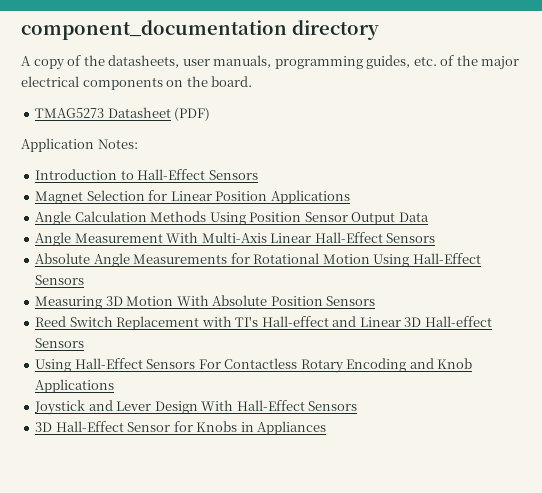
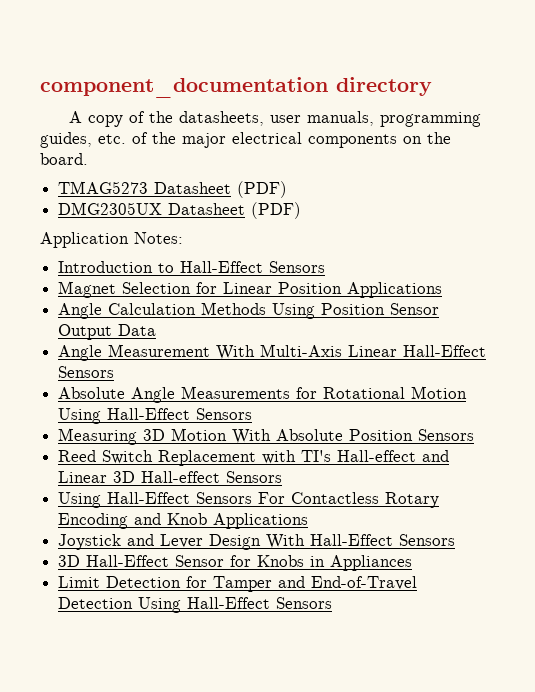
+ DMG2305UX Datasheet (PDF)
+ Limit Detection for Tamper and End-of-Travel Detection Using Hall-Effect Sensors

